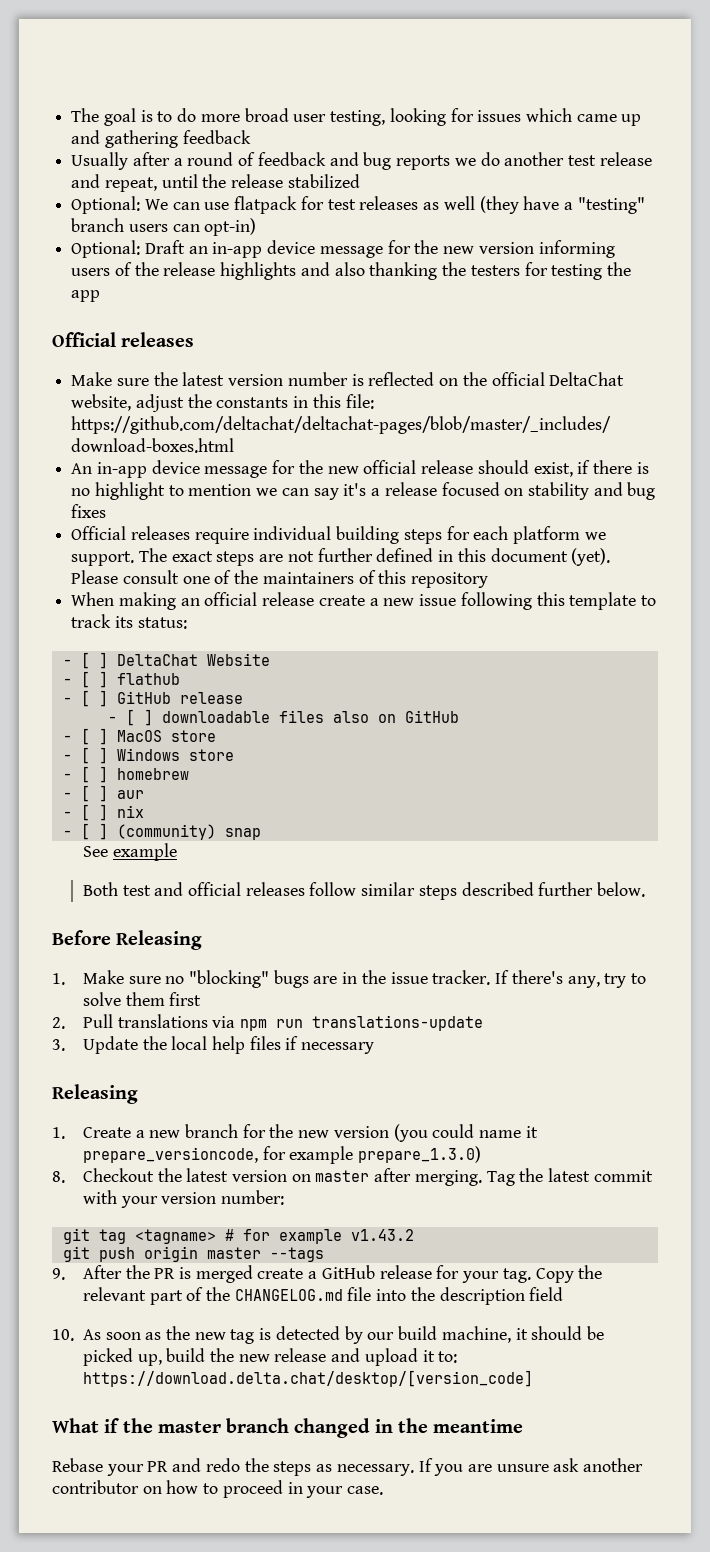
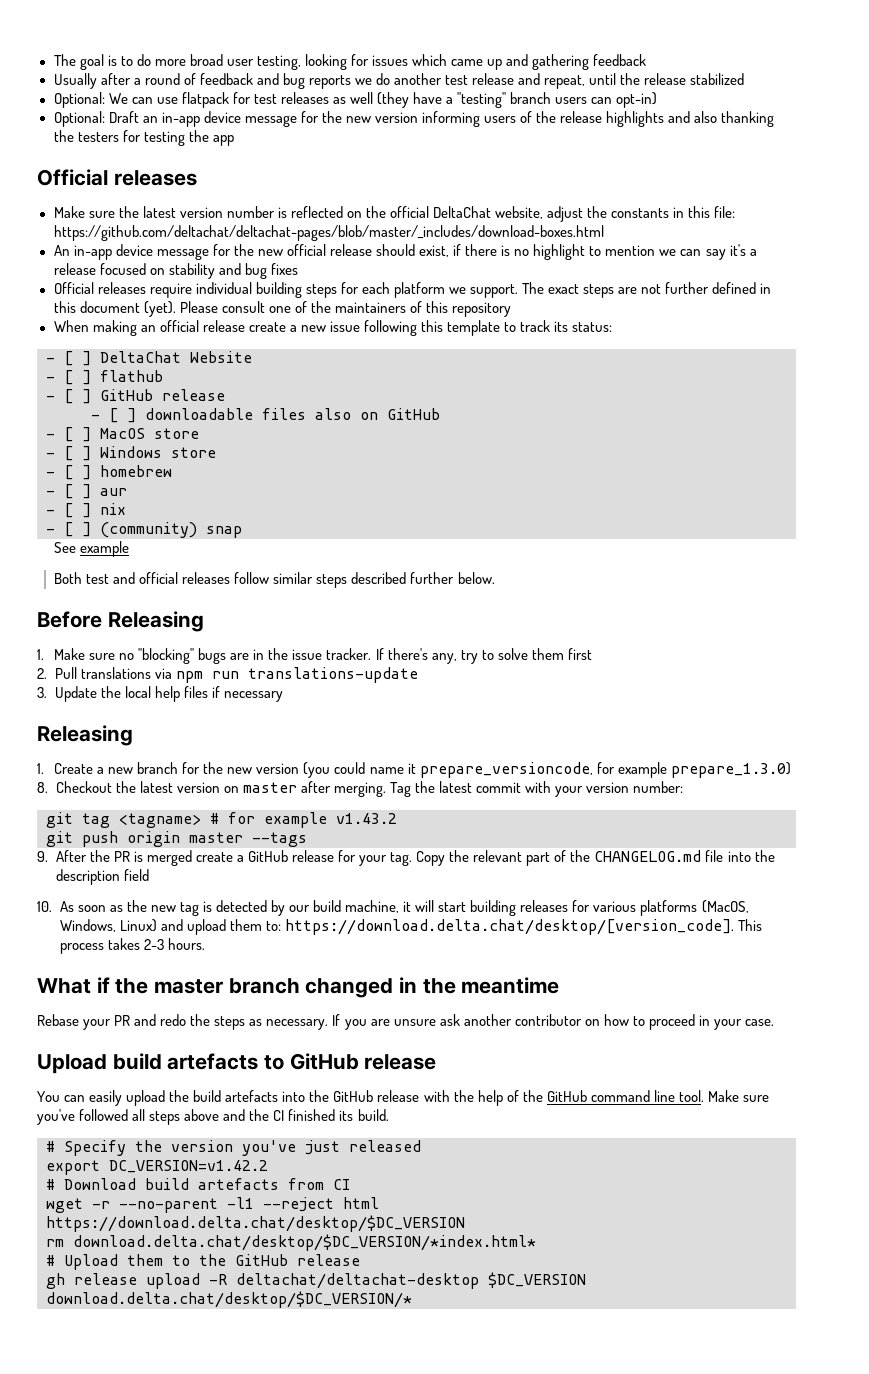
- 10. As soon as the new tag is detected by our build machine, it should be picked up, build the new release and upload it to: https://download.delta.chat/desktop/[version_code]
+ 10. As soon as the new tag is detected by our build machine, it will start building releases for various platforms (MacOS, Windows, Linux) and upload them to: https://download.delta.chat/desktop/[version_code]. This process takes 2-3 hours.
+ Upload build artefacts to GitHub release
+ You can easily upload the build artefacts into the GitHub release with the help of the GitHub command line tool. Make sure you've followed all steps above and the CI finished its build.
+ # Specify the version you've just released
+ export DC_VERSION=v1.42.2
+ # Download build artefacts from CI
+ wget -r --no-parent -l1 --reject html https://download.delta.chat/desktop/$DC_VERSION
+ rm download.delta.chat/desktop/$DC_VERSION/*index.html*
+ # Upload them to the GitHub release
+ gh release upload -R deltachat/deltachat-desktop $DC_VERSION download.delta.chat/desktop/$DC_VERSION/*

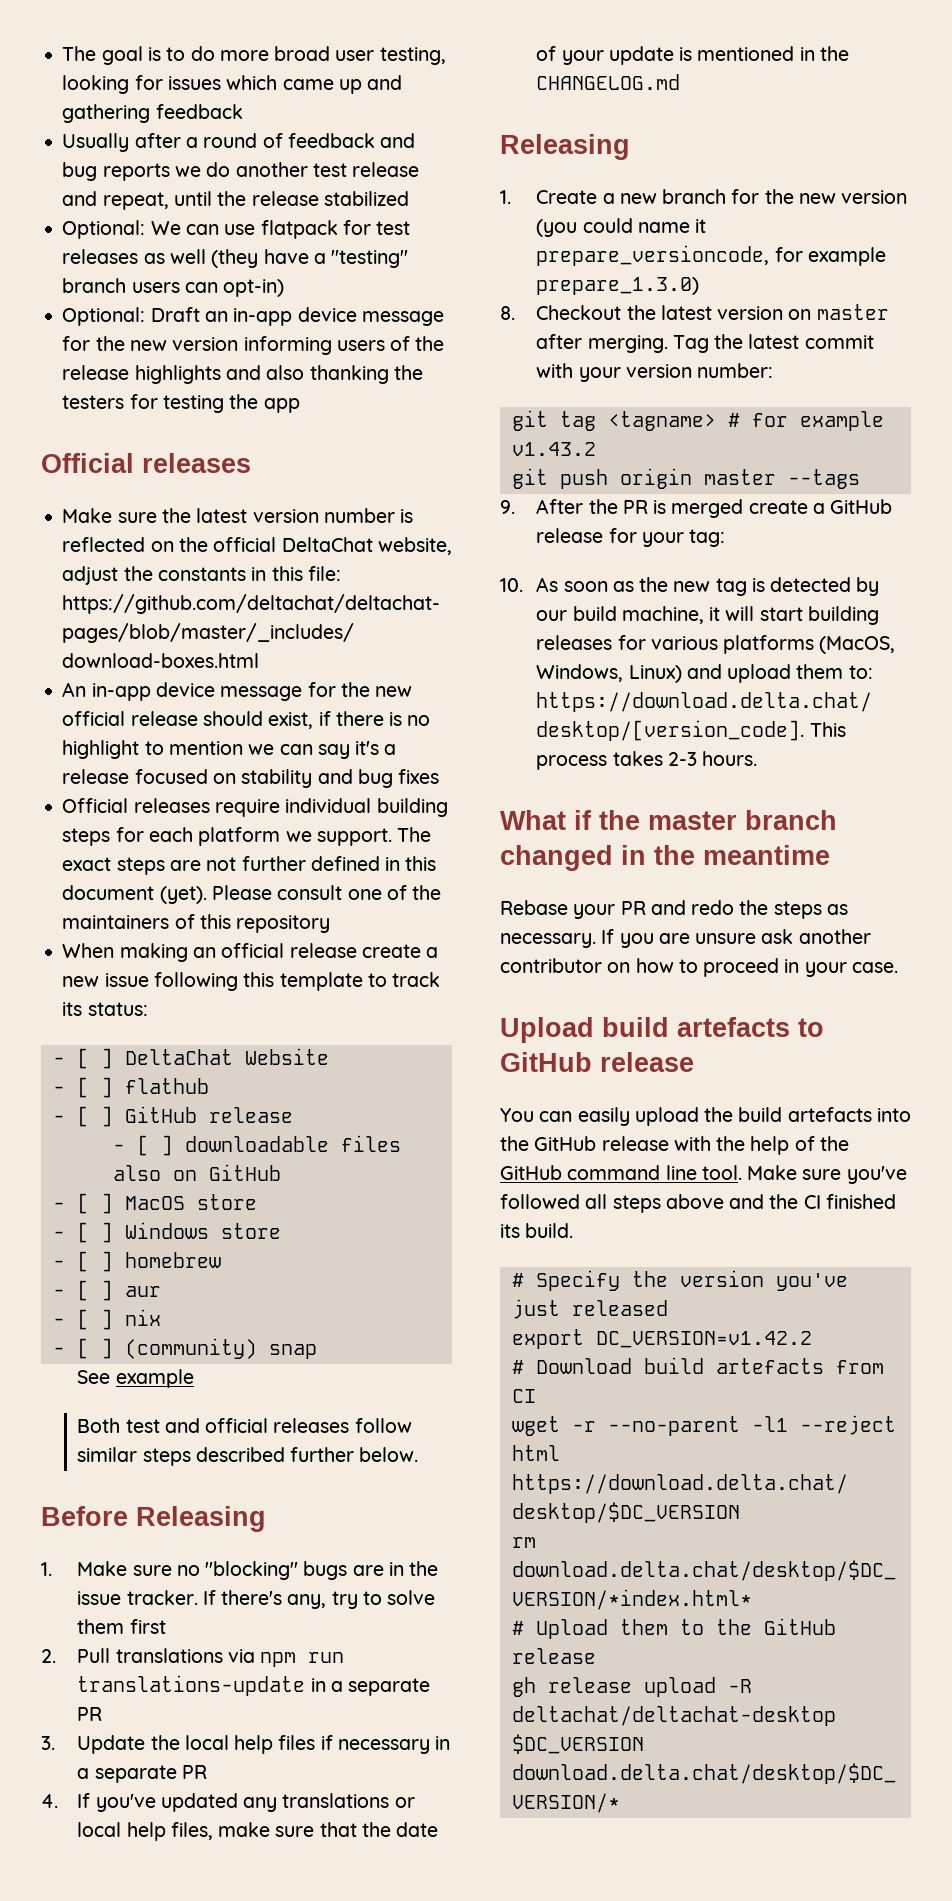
- 2. Pull translations via npm run translations-update
+ 2. Pull translations via npm run translations-update in a separate PR
- 3. Update the local help files if necessary
+ 3. Update the local help files if necessary in a separate PR
+ 4. If you've updated any translations or local help files, make sure that the date of your update is mentioned in the CHANGELOG.md
- 9. After the PR is merged create a GitHub release for your tag. Copy the relevant part of the CHANGELOG.md file into the description field
+ 9. After the PR is merged create a GitHub release for your tag:

